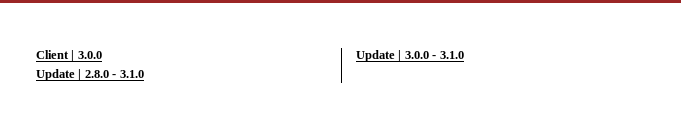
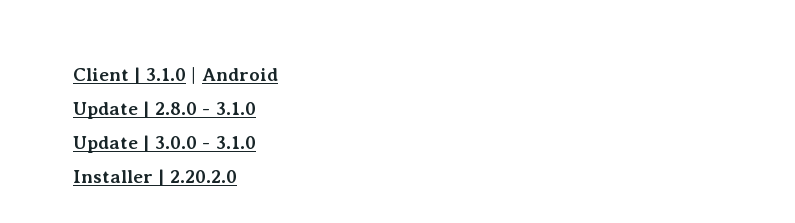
- Client | 3.0.0
+ Client | 3.1.0 | Android
+ Installer | 2.20.2.0

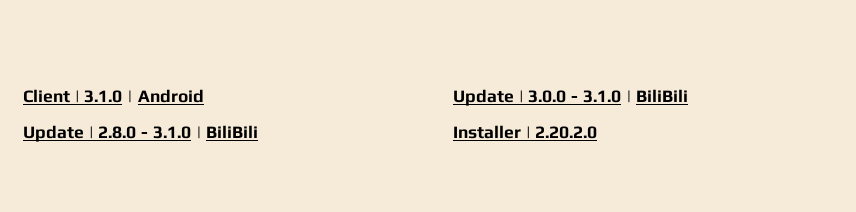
- Update | 2.8.0 - 3.1.0
+ Update | 2.8.0 - 3.1.0 | BiliBili
- Update | 3.0.0 - 3.1.0
+ Update | 3.0.0 - 3.1.0 | BiliBili

